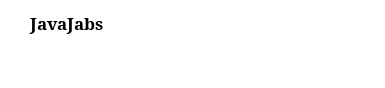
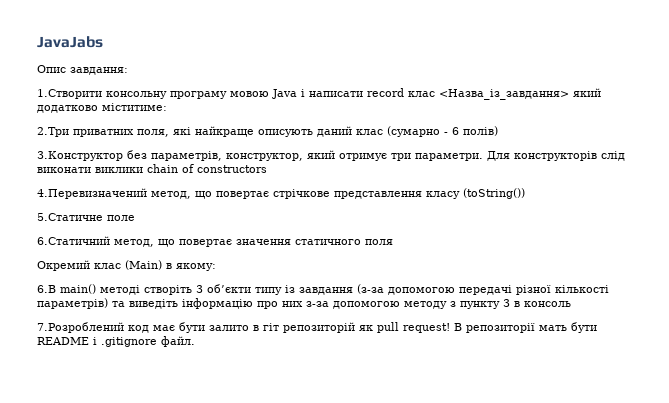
+ Опис завдання:
+ 1.Створити консольну програму мовою Java і написати record клас <Назва_із_завдання> який додатково міститиме:
+ 2.Три приватних поля, які найкраще описують даний клас (сумарно - 6 полів)
+ 3.Конструктор без параметрів, конструктор, який отримує три параметри. Для конструкторів слід виконати виклики chain of constructors
+ 4.Перевизначений метод, що повертає стрічкове представлення класу (toString())
+ 5.Статичне поле
+ 6.Статичний метод, що повертає значення статичного поля
+ Окремий клас (Main) в якому:
+ 6.В main() методі створіть 3 об’єкти типу із завдання (з-за допомогою передачі різної кількості параметрів) та виведіть інформацію про них з-за допомогою методу з пункту 3 в консоль
+ 7.Розроблений код має бути залито в гіт репозиторій як pull request! В репозиторії мать бути README і .gitignore файл.

